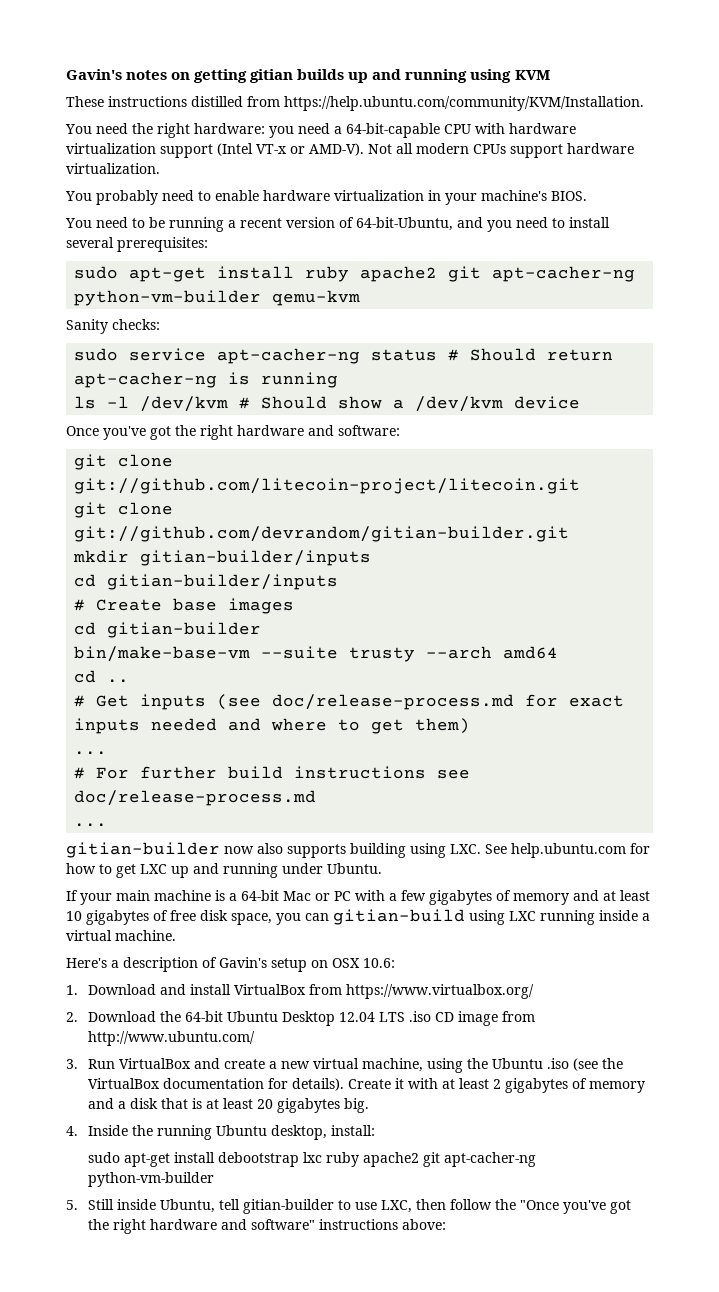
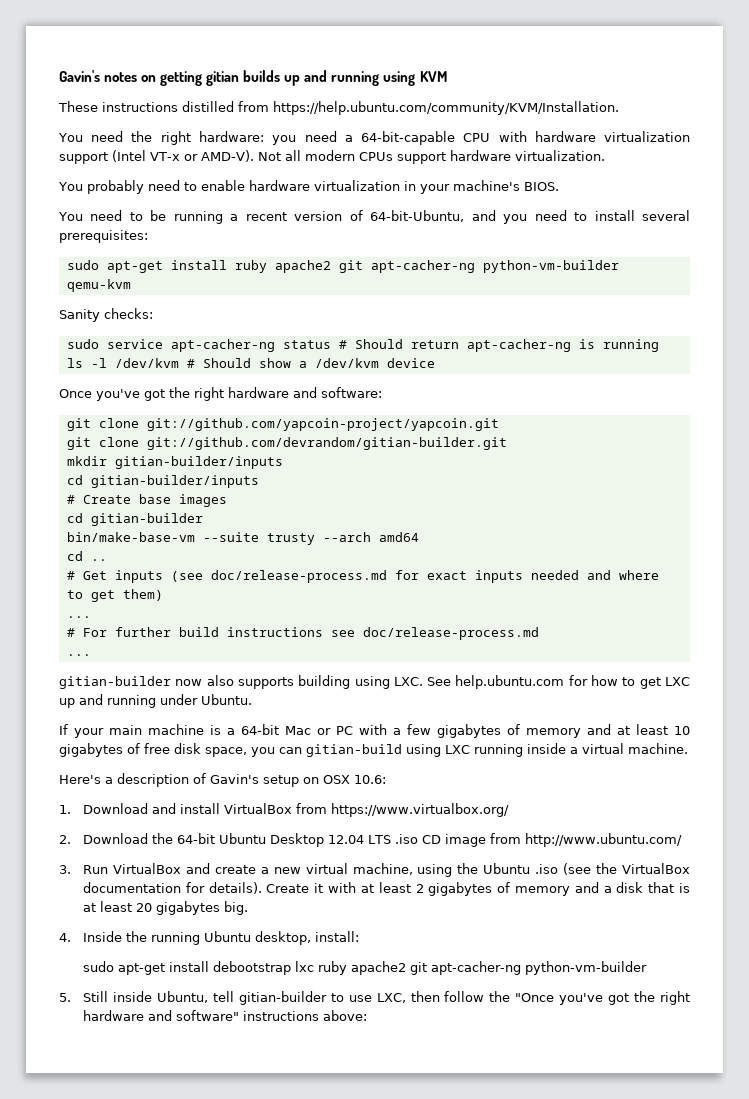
- git clone git://github.com/litecoin-project/litecoin.git
+ git clone git://github.com/yapcoin-project/yapcoin.git

